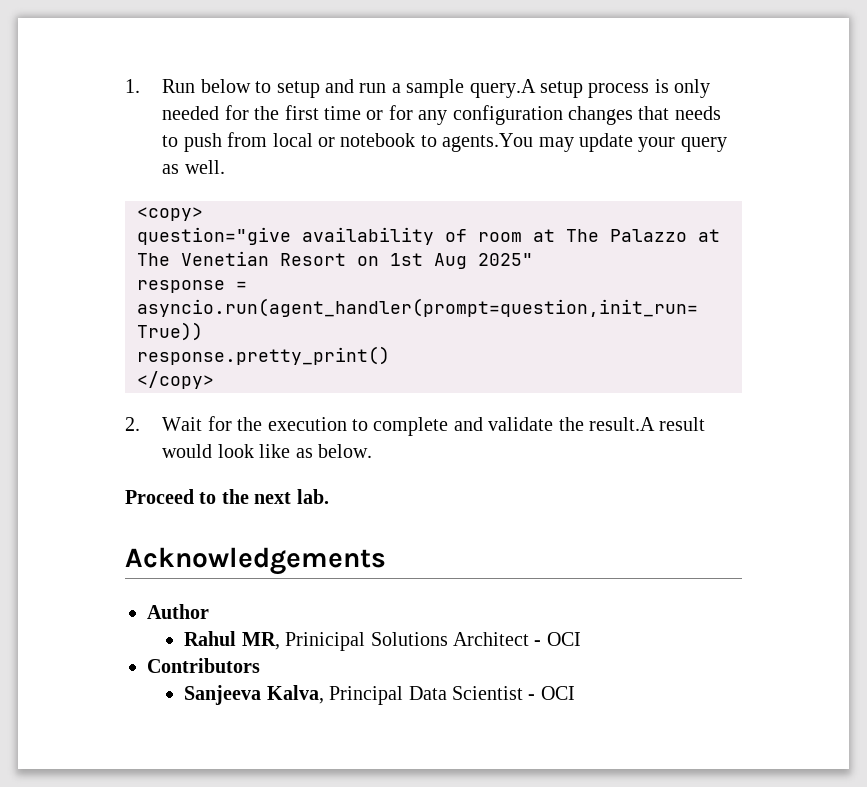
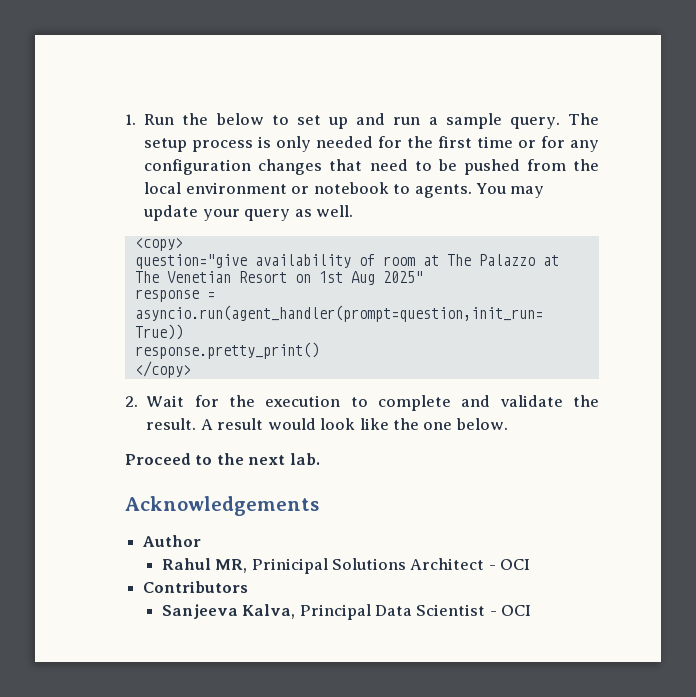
- 1. Run below to setup and run a sample query.A setup process is only needed for the first time or for any configuration changes that needs to push from local or notebook to agents.You may update your query as well.
+ 1. Run the below to set up and run a sample query. The setup process is only needed for the first time or for any configuration changes that need to be pushed from the local environment or notebook to agents. You may update your query as well.
- 2. Wait for the execution to complete and validate the result.A result would look like as below.
+ 2. Wait for the execution to complete and validate the result. A result would look like the one below.

